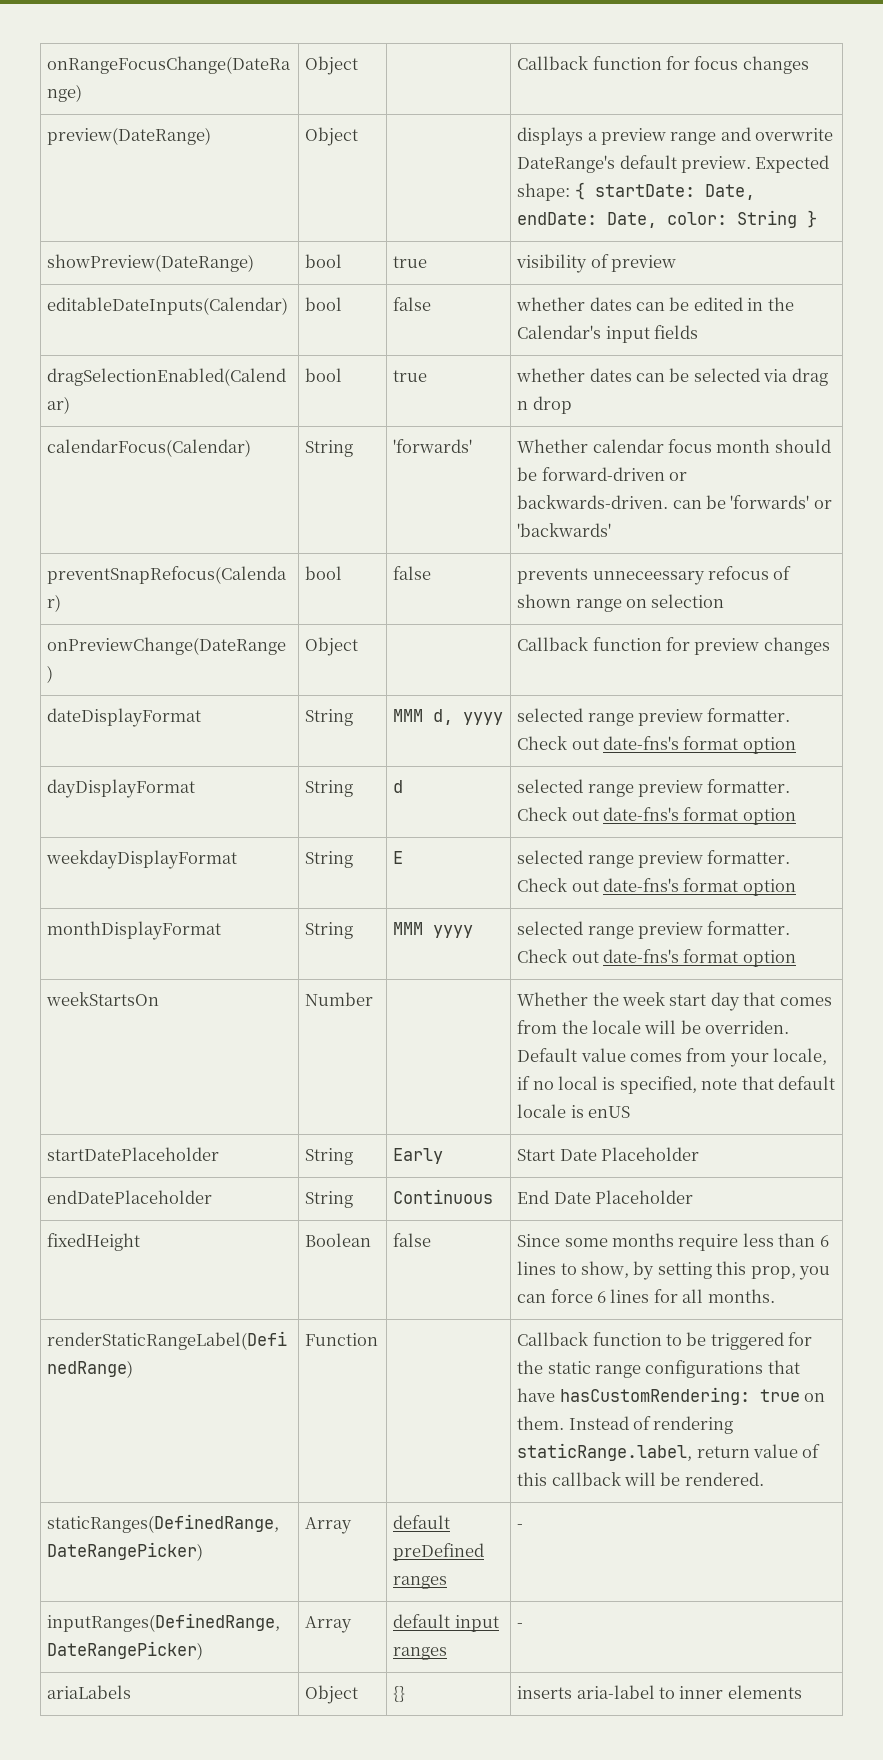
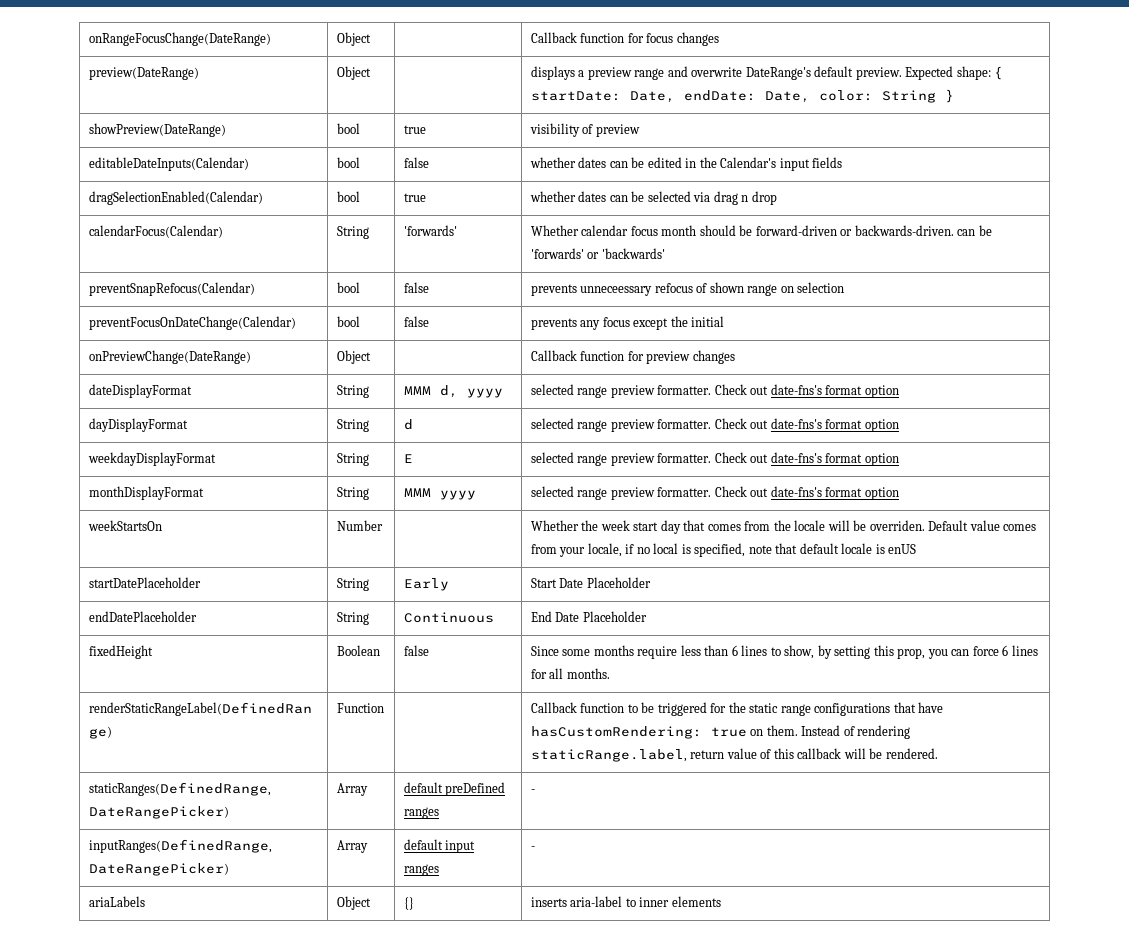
+ preventFocusOnDateChange(Calendar) | bool | false | prevents any focus except the initial

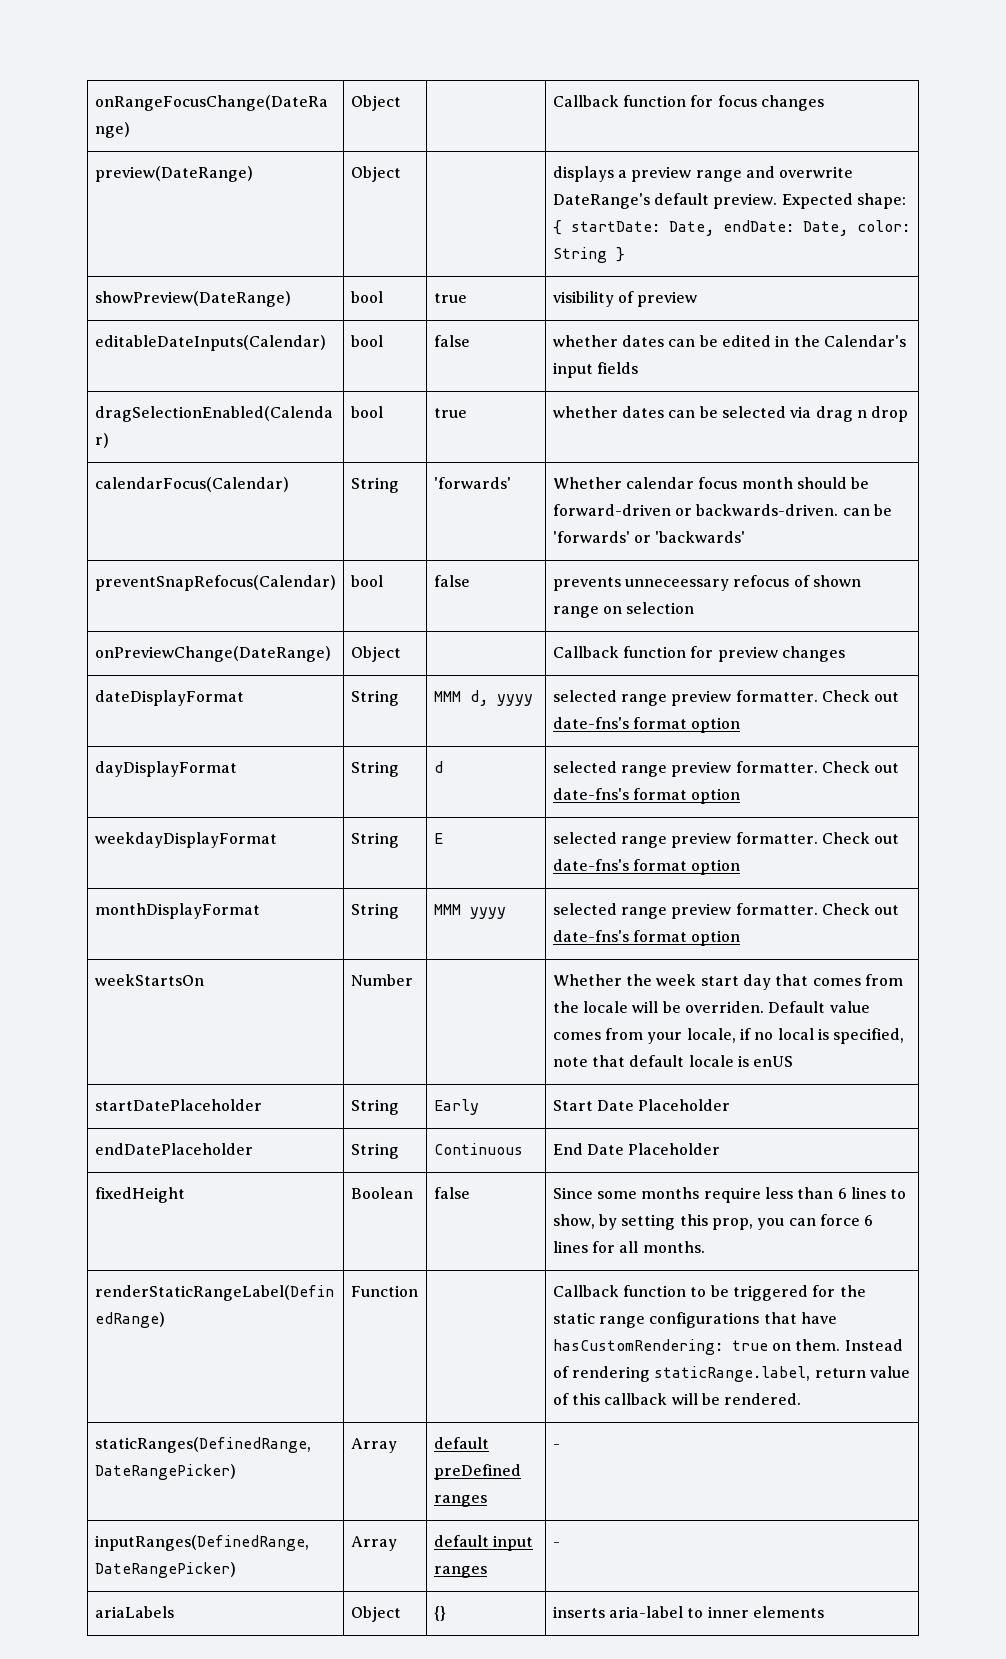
- preventFocusOnDateChange(Calendar) | bool | false | prevents any focus except the initial

